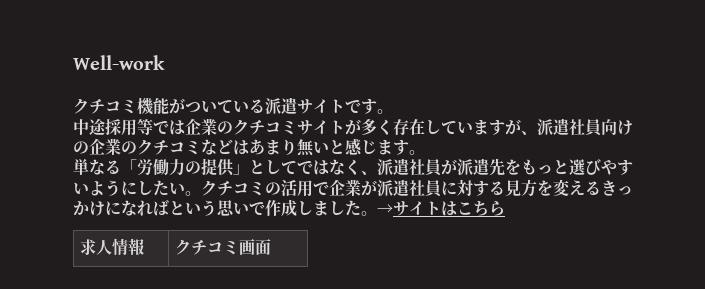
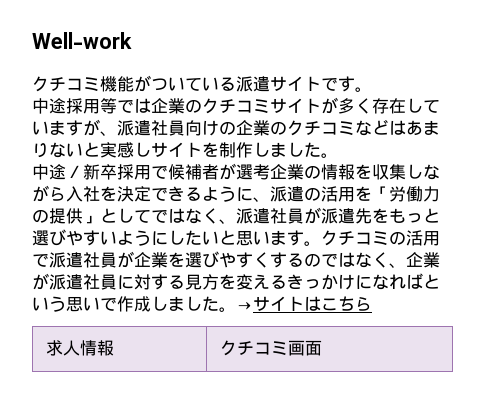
- 中途採用等では企業のクチコミサイトが多く存在していますが、派遣社員向けの企業のクチコミなどはあまり無いと感じます。
- 単なる「労働力の提供」としてではなく、派遣社員が派遣先をもっと選びやすいようにしたい。
+ 中途採用等では企業のクチコミサイトが多く存在していますが、派遣社員向けの企業のクチコミなどはあまりないと実感しサイトを制作しました。
+ 中途／新卒採用で候補者が選考企業の情報を収集しながら入社を決定できるように、派遣の活用を「労働力の提供」としてではなく、派遣社員が派遣先をもっと選びやすいようにしたいと思います。
- クチコミの活用で企業が派遣社員に対する見方を変えるきっかけになればという思いで作成しました。
+ クチコミの活用で派遣社員が企業を選びやすくするのではなく、企業が派遣社員に対する見方を変えるきっかけになればという思いで作成しました。

